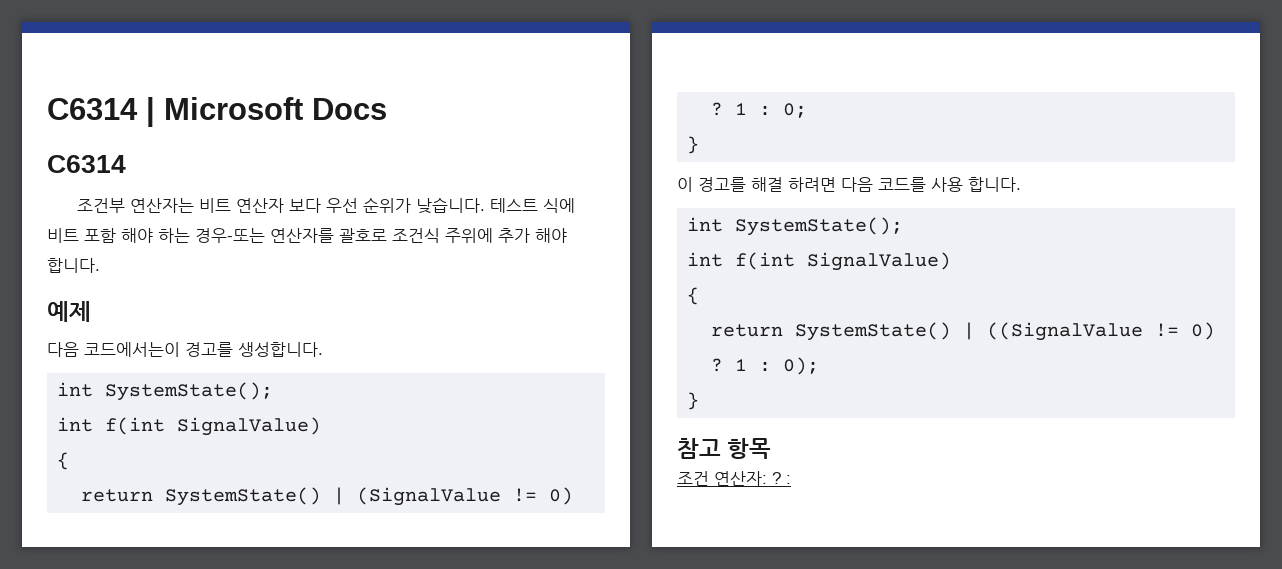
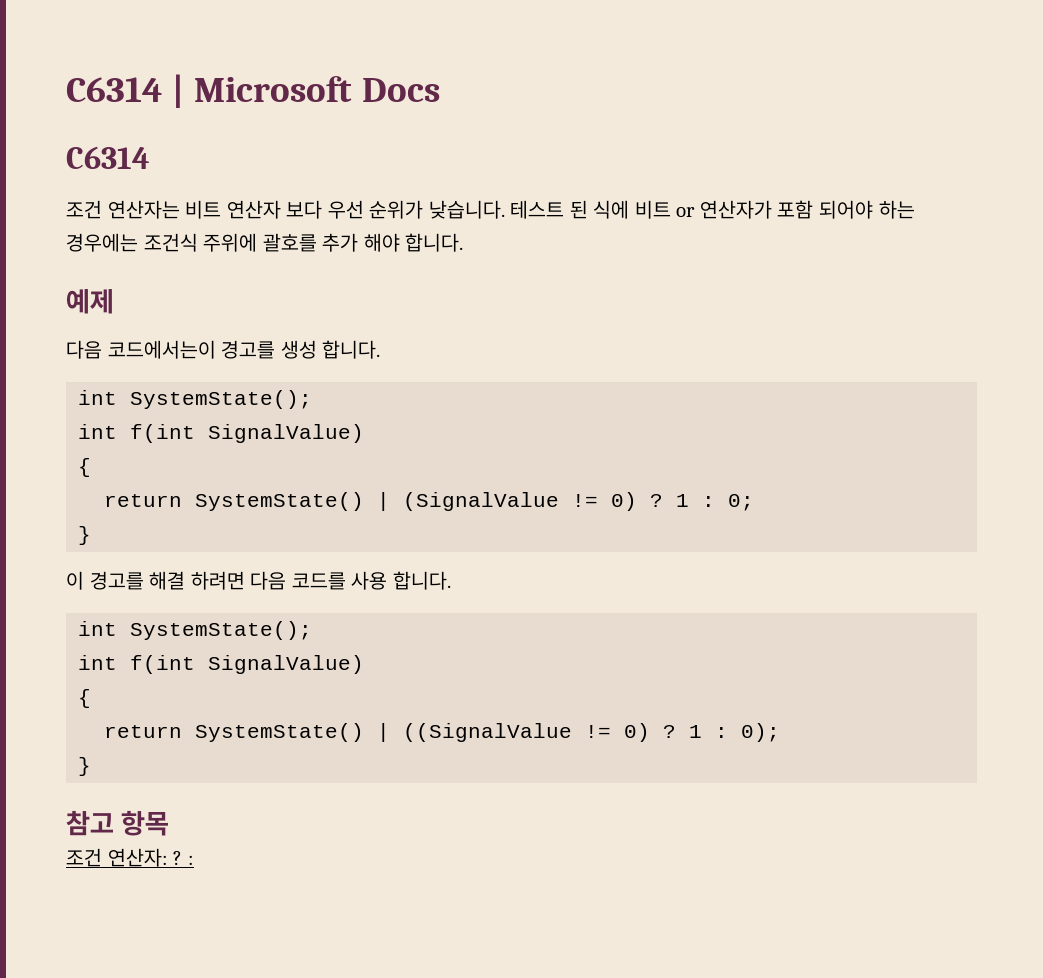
- 조건부 연산자는 비트 연산자 보다 우선 순위가 낮습니다.
+ 조건 연산자는 비트 연산자 보다 우선 순위가 낮습니다.
- 테스트 식에 비트 포함 해야 하는 경우-또는 연산자를 괄호로 조건식 주위에 추가 해야 합니다.
+ 테스트 된 식에 비트 or 연산자가 포함 되어야 하는 경우에는 조건식 주위에 괄호를 추가 해야 합니다.
- 다음 코드에서는이 경고를 생성합니다.
+ 다음 코드에서는이 경고를 생성 합니다.

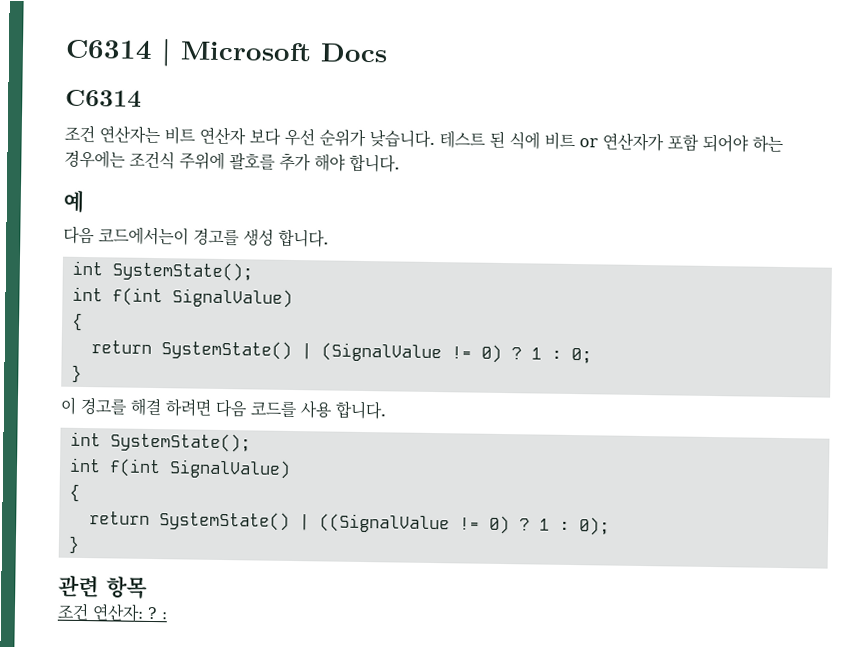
- 예제
+ 예
- 참고 항목
+ 관련 항목

